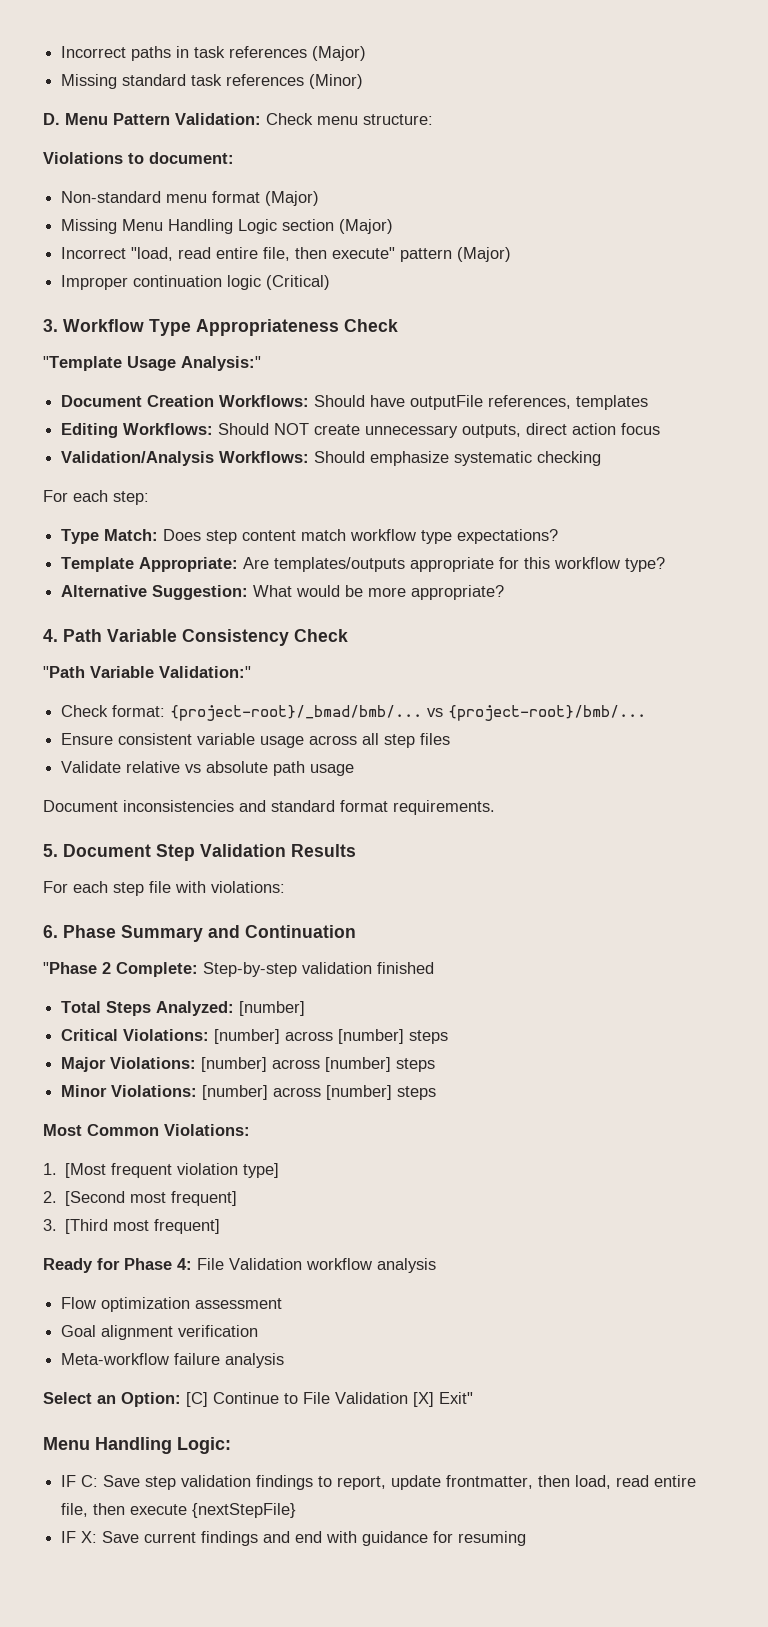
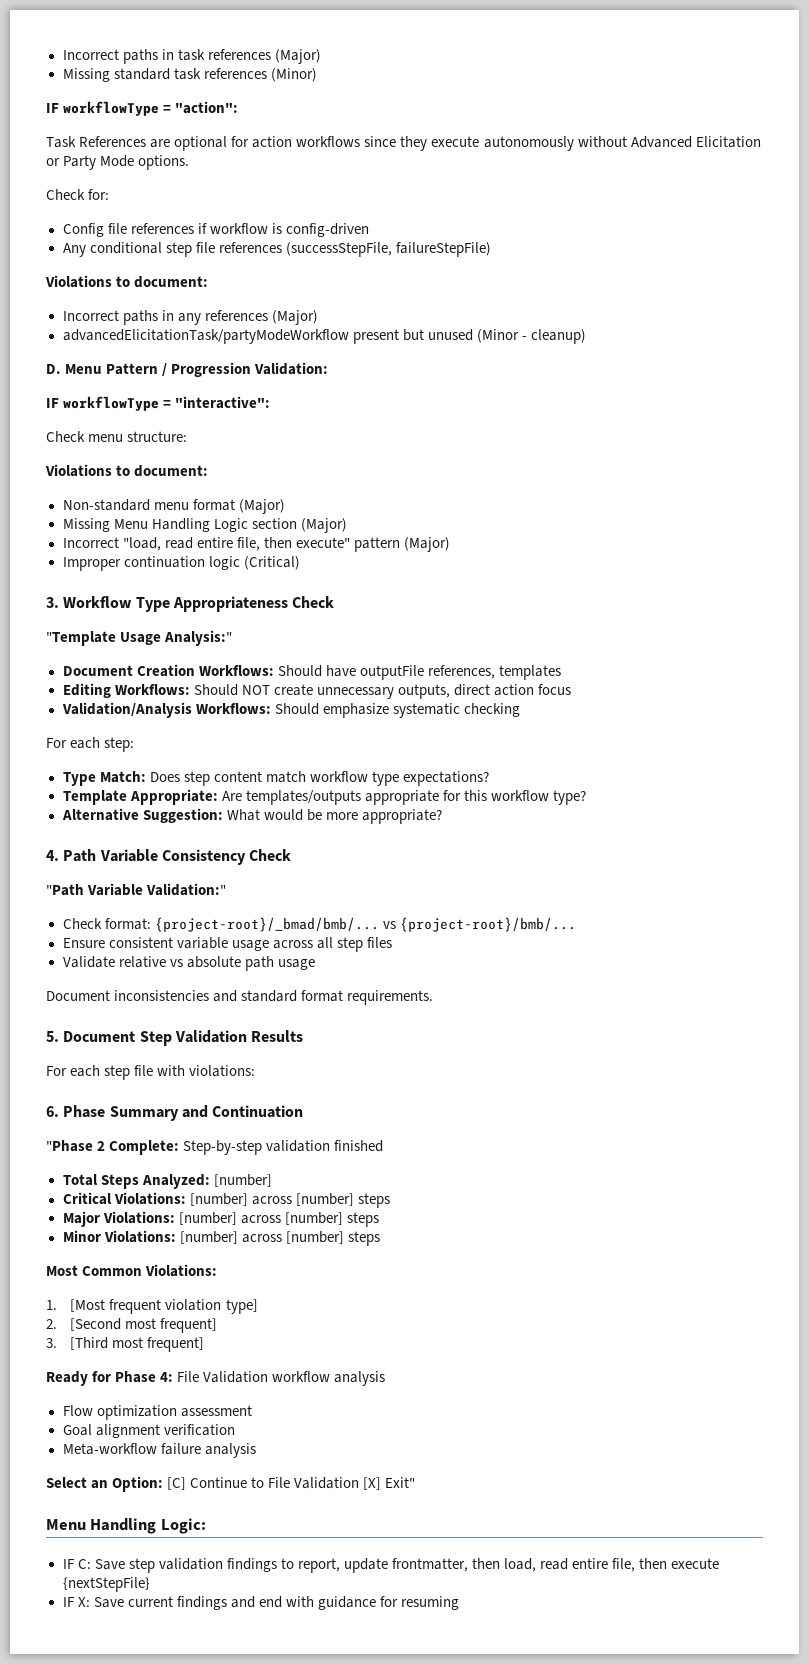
+ IF workflowType = "action":
+ Task References are optional for action workflows since they execute autonomously without Advanced Elicitation or Party Mode options.
+ Check for:
+ Config file references if workflow is config-driven
+ Any conditional step file references (successStepFile, failureStepFile)
+ Violations to document:
+ Incorrect paths in any references (Major)
+ advancedElicitationTask/partyModeWorkflow present but unused (Minor - cleanup)
- D. Menu Pattern Validation: Check menu structure:
+ D. Menu Pattern / Progression Validation:
+ IF workflowType = "interactive":
+ Check menu structure:

